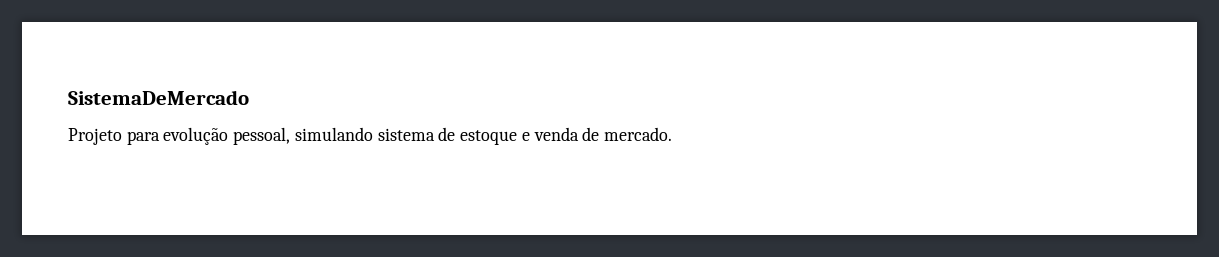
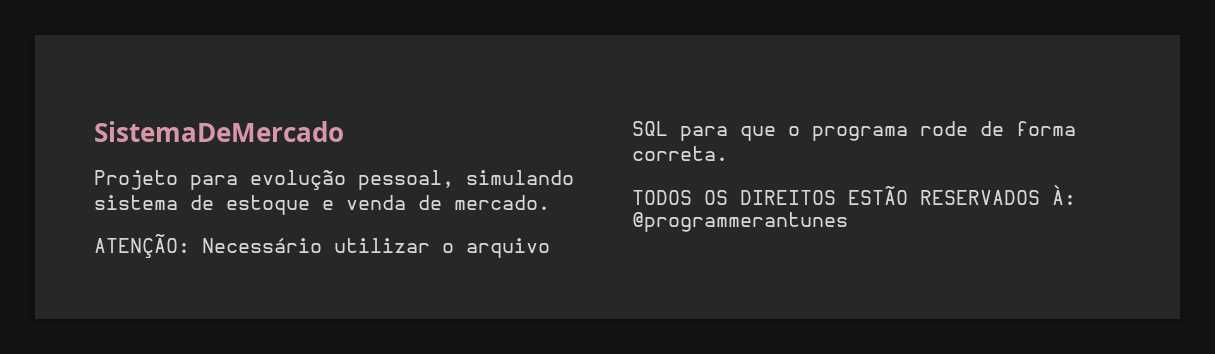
+ ATENÇÃO: Necessário utilizar o arquivo SQL para que o programa rode de forma correta.
+ TODOS OS DIREITOS ESTÃO RESERVADOS À: @programmerantunes

